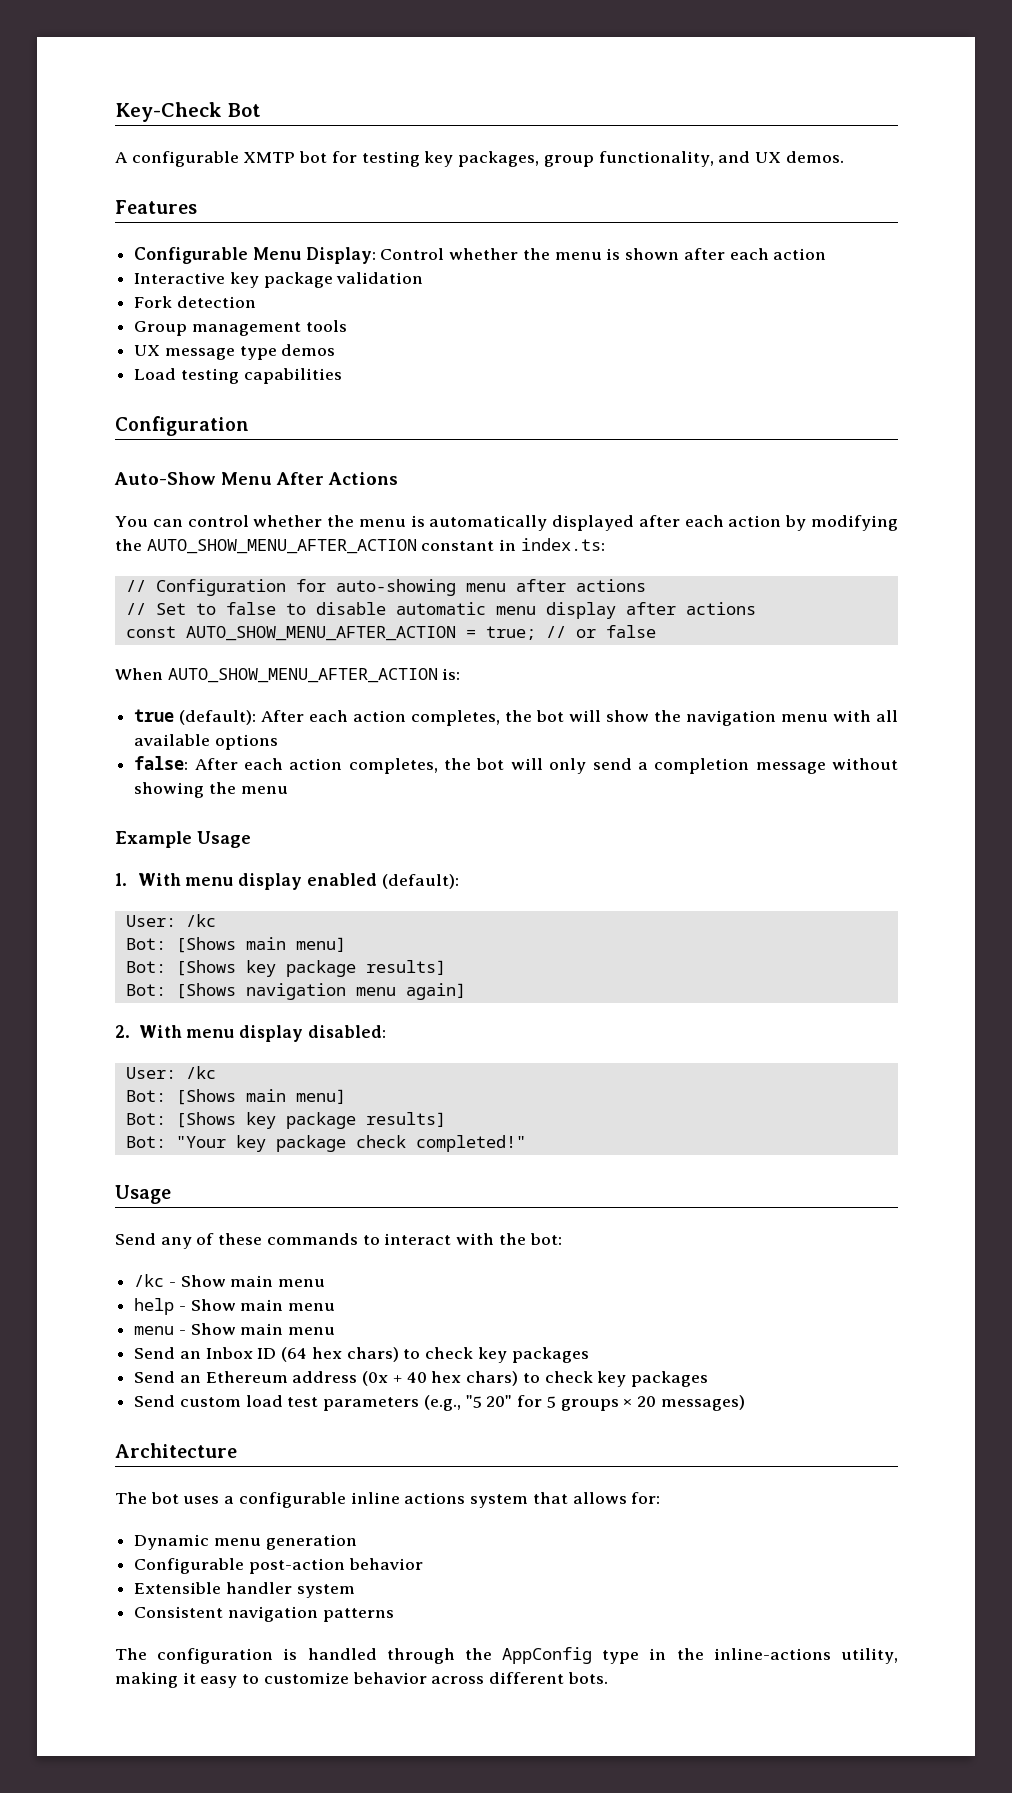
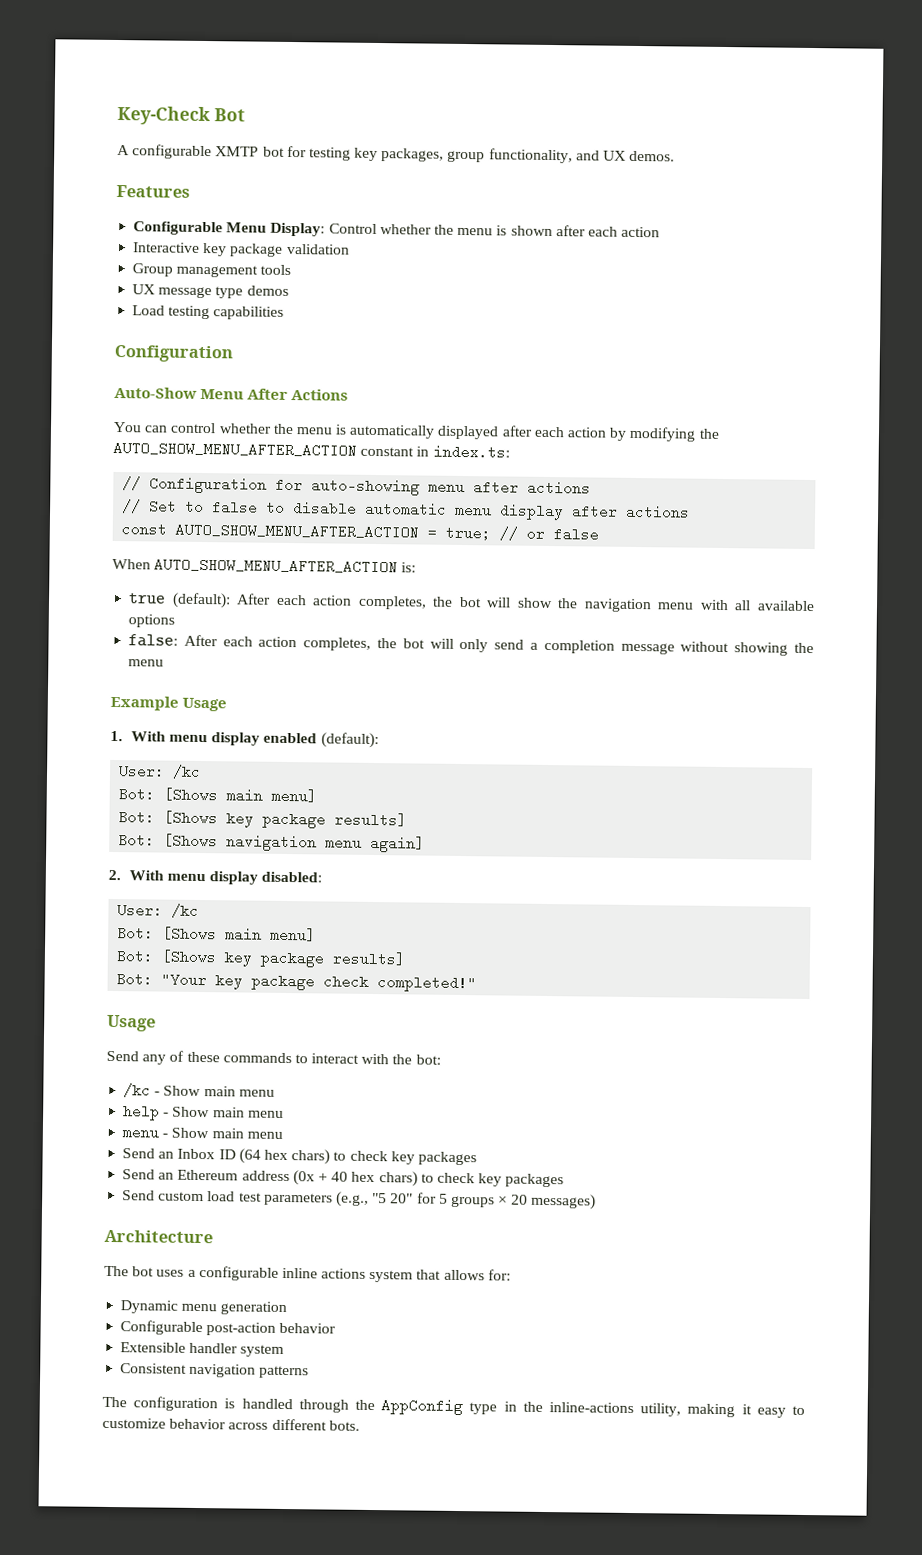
- Fork detection

